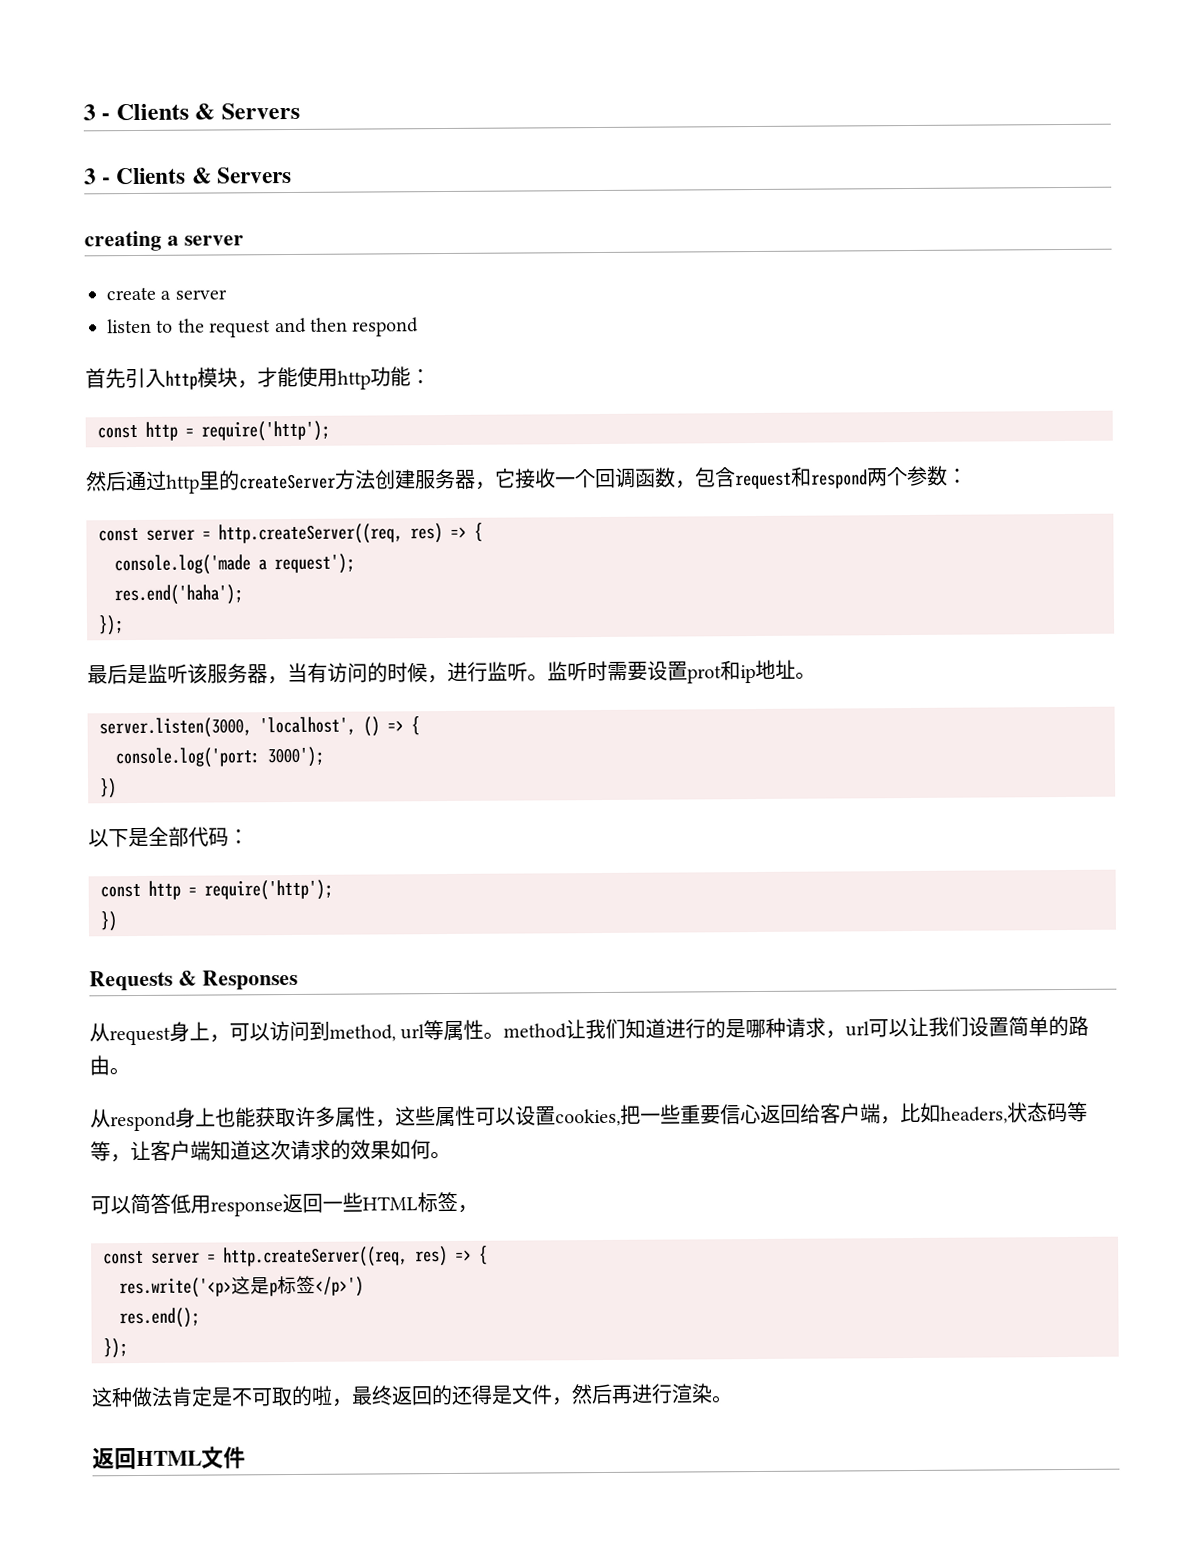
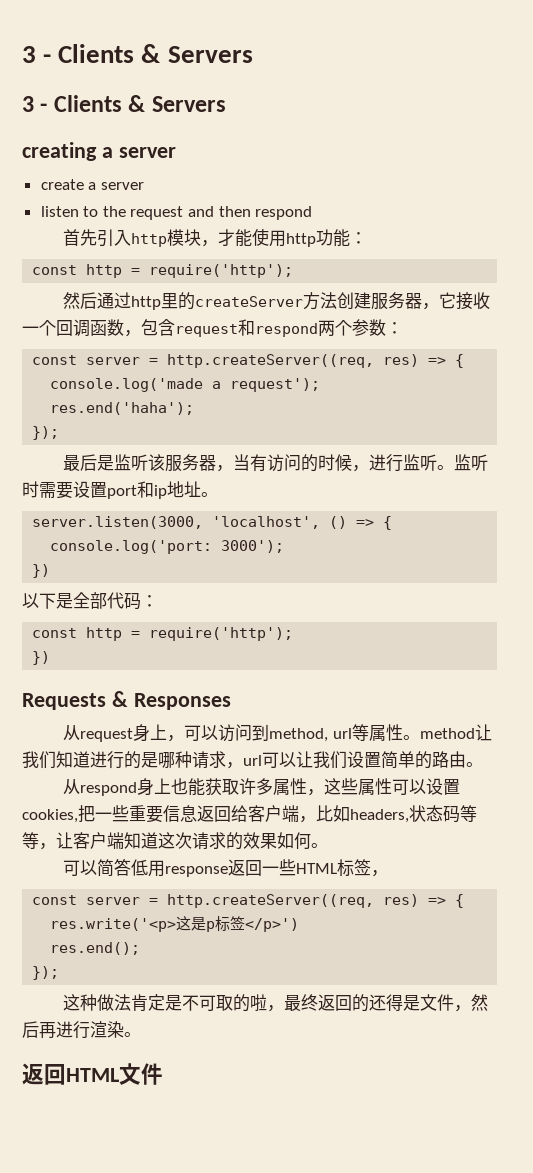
- 监听时需要设置prot和ip地址。
+ 监听时需要设置port和ip地址。
- 从respond身上也能获取许多属性，这些属性可以设置cookies,把一些重要信心返回给客户端，比如headers,状态码等等，让客户端知道这次请求的效果如何。
+ 从respond身上也能获取许多属性，这些属性可以设置cookies,把一些重要信息返回给客户端，比如headers,状态码等等，让客户端知道这次请求的效果如何。

